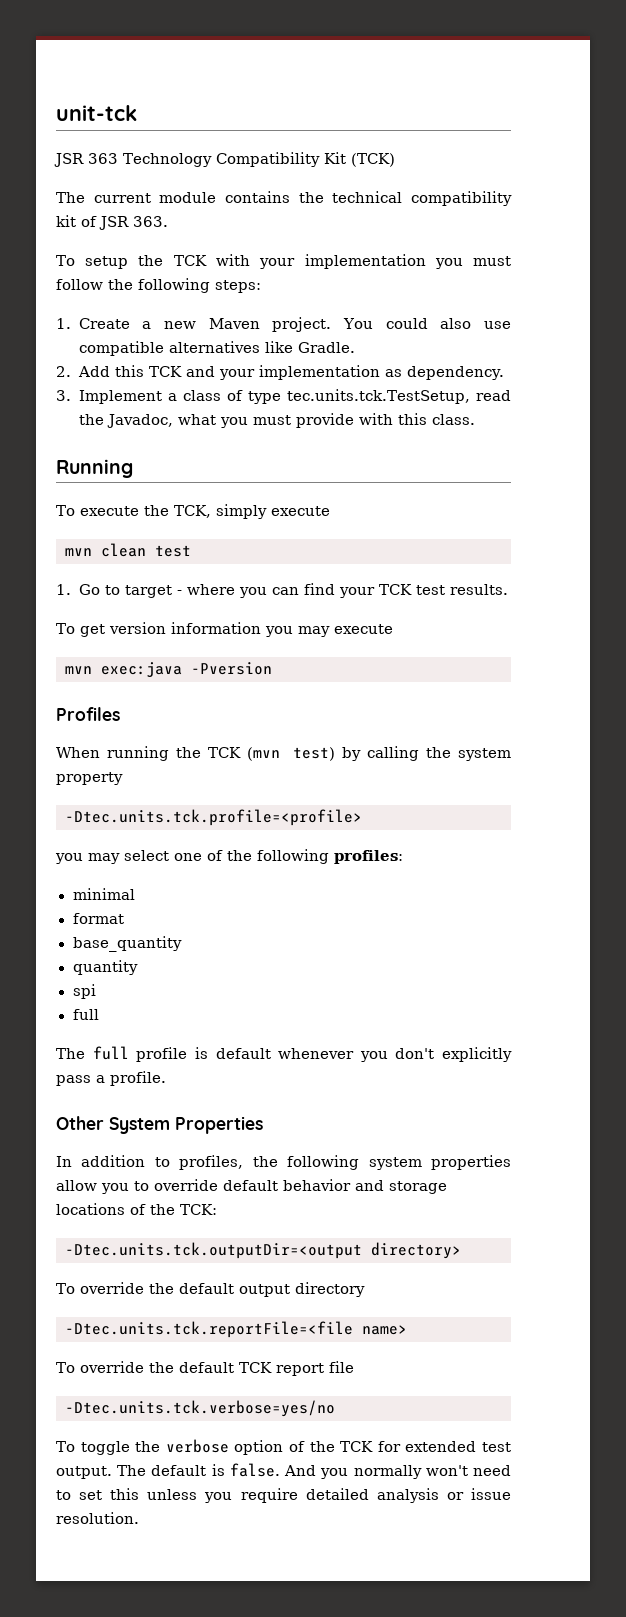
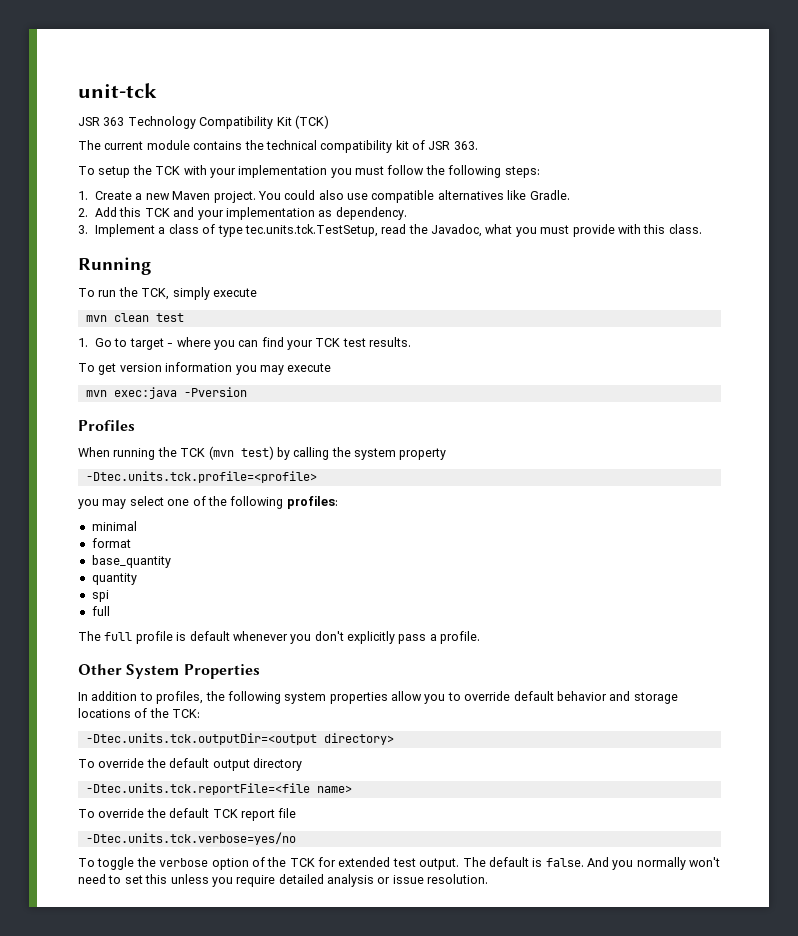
- To execute the TCK, simply execute
+ To run the TCK, simply execute

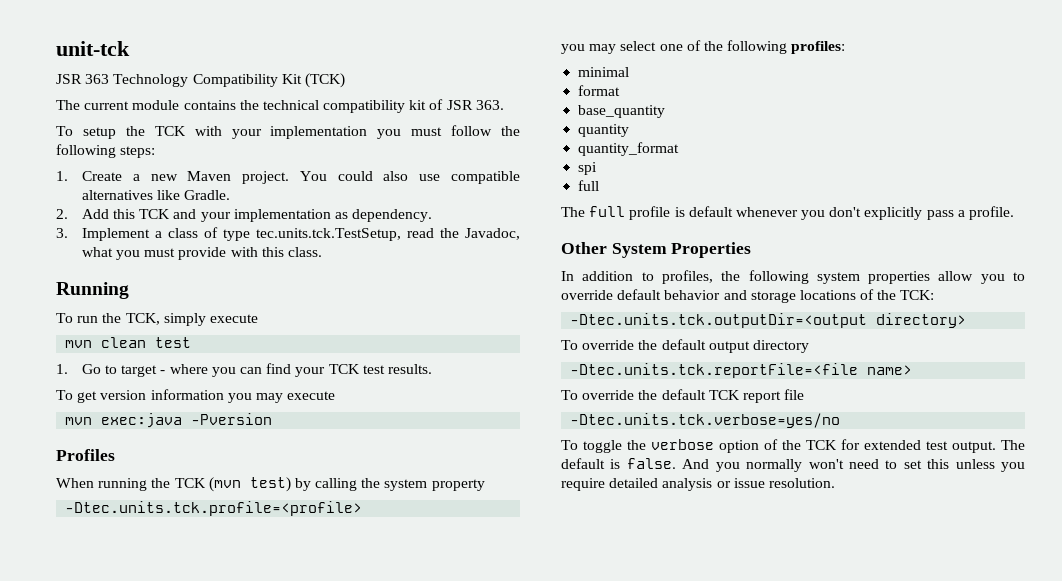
+ quantity_format

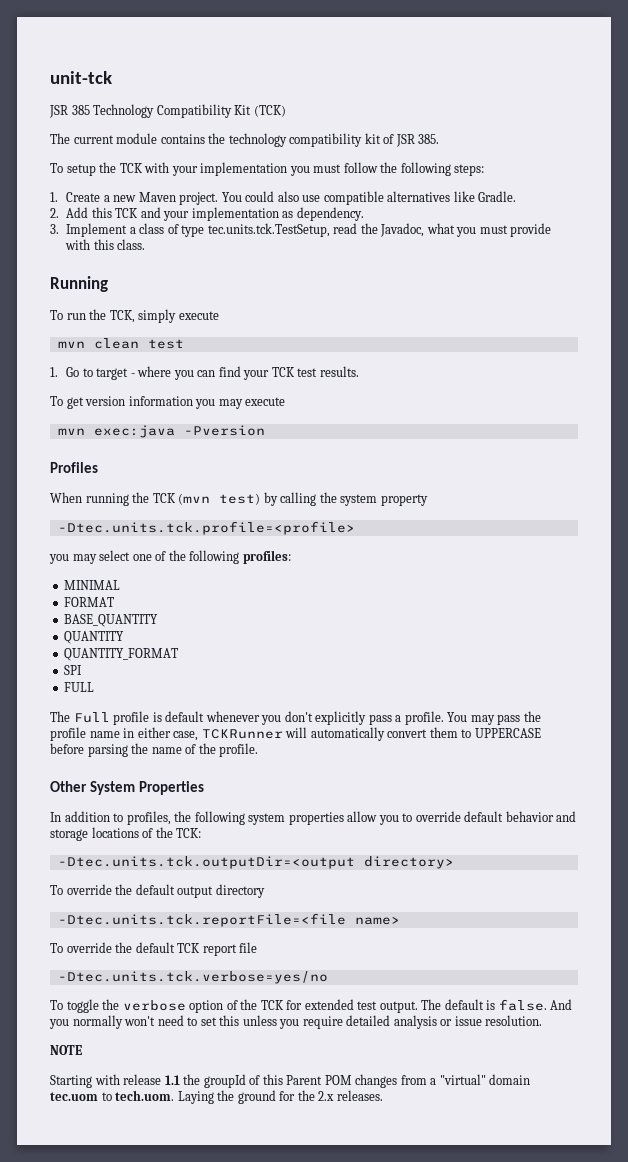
- JSR 363 Technology Compatibility Kit (TCK)
+ JSR 385 Technology Compatibility Kit (TCK)
- The current module contains the technical compatibility kit of JSR 363.
+ The current module contains the technology compatibility kit of JSR 385.
- minimal
- format
- base_quantity
- quantity
- quantity_format
- spi
- full
- The full profile is default whenever you don't explicitly pass a profile.
+ MINIMAL
+ FORMAT
+ BASE_QUANTITY
+ QUANTITY
+ QUANTITY_FORMAT
+ SPI
+ FULL
+ The Full profile is default whenever you don't explicitly pass a profile. You may pass the profile name in either case, TCKRunner will automatically convert them to UPPERCASE before parsing the name of the profile.
+ NOTE
+ Starting with release 1.1 the groupId of this Parent POM changes from a "virtual" domain tec.uom to tech.uom. Laying the ground for the 2.x releases.

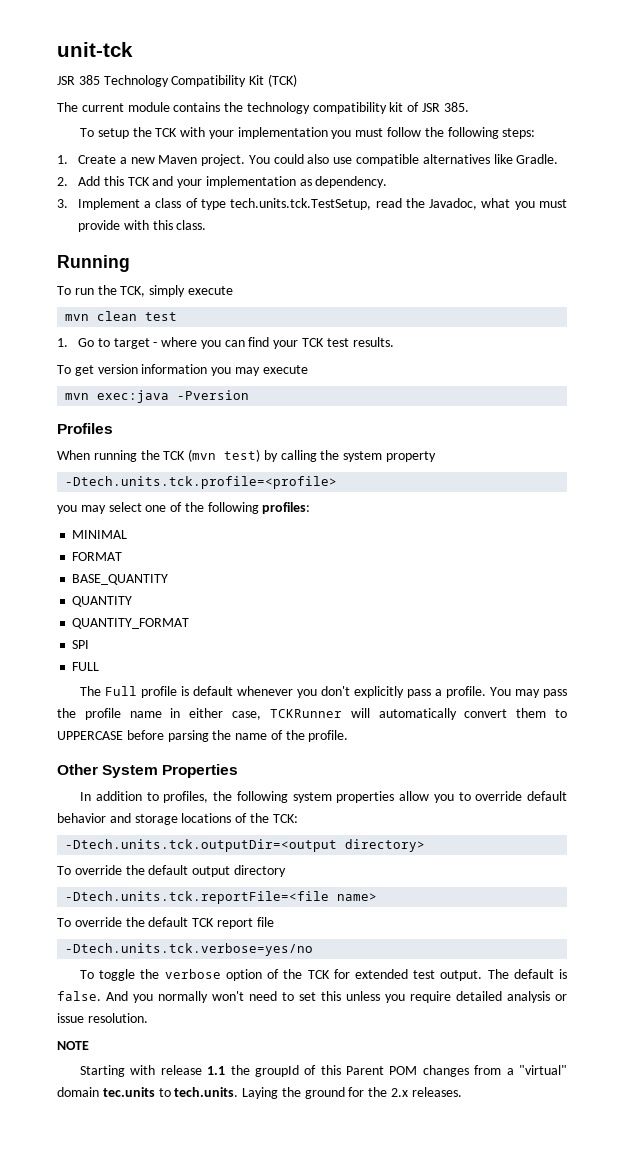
- 3. Implement a class of type tec.units.tck.TestSetup, read the Javadoc, what you must provide with this class.
+ 3. Implement a class of type tech.units.tck.TestSetup, read the Javadoc, what you must provide with this class.
- -Dtec.units.tck.profile=<profile>
+ -Dtech.units.tck.profile=<profile>
- -Dtec.units.tck.outputDir=<output directory>
+ -Dtech.units.tck.outputDir=<output directory>
- -Dtec.units.tck.reportFile=<file name>
+ -Dtech.units.tck.reportFile=<file name>
- -Dtec.units.tck.verbose=yes/no
+ -Dtech.units.tck.verbose=yes/no
- Starting with release 1.1 the groupId of this Parent POM changes from a "virtual" domain tec.uom to tech.uom. Laying the ground for the 2.x releases.
+ Starting with release 1.1 the groupId of this Parent POM changes from a "virtual" domain tec.units to tech.units. Laying the ground for the 2.x releases.

